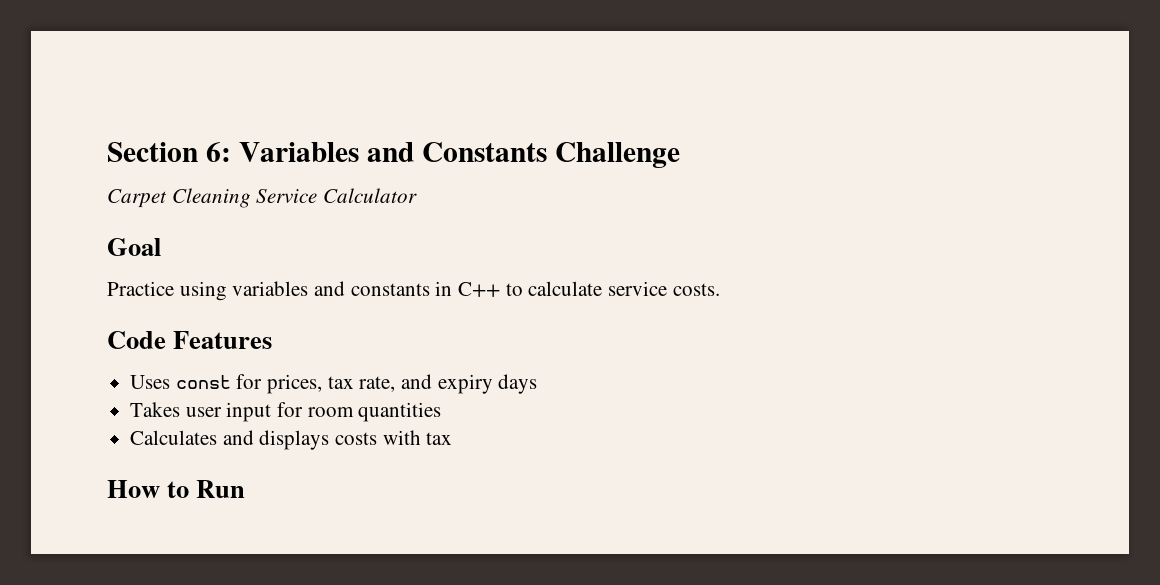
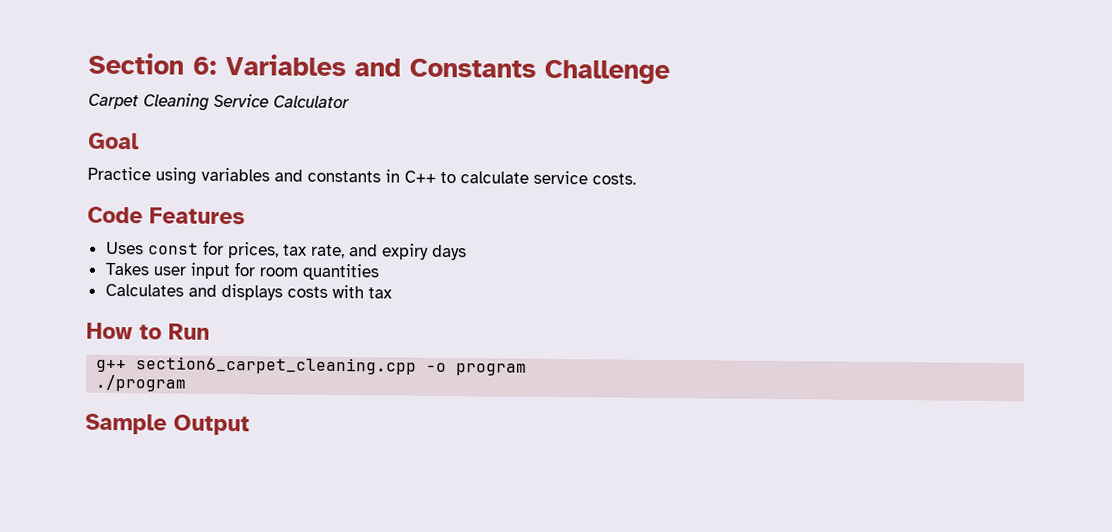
+ g++ section6_carpet_cleaning.cpp -o program
+ ./program
+ Sample Output

